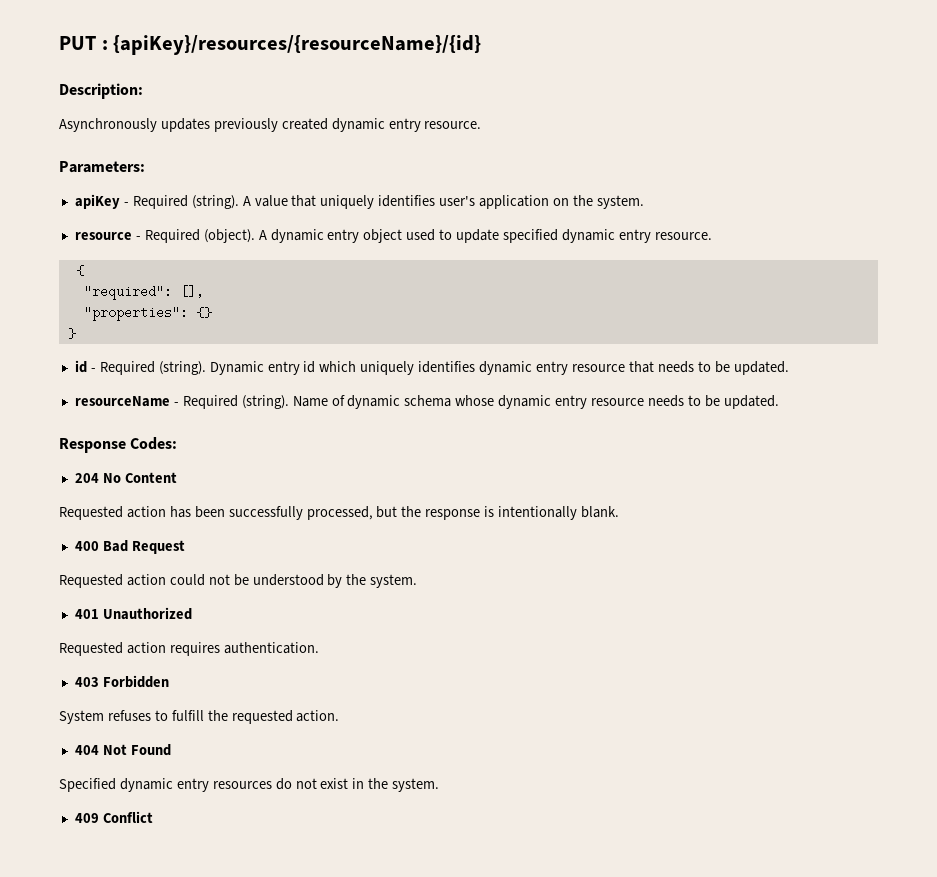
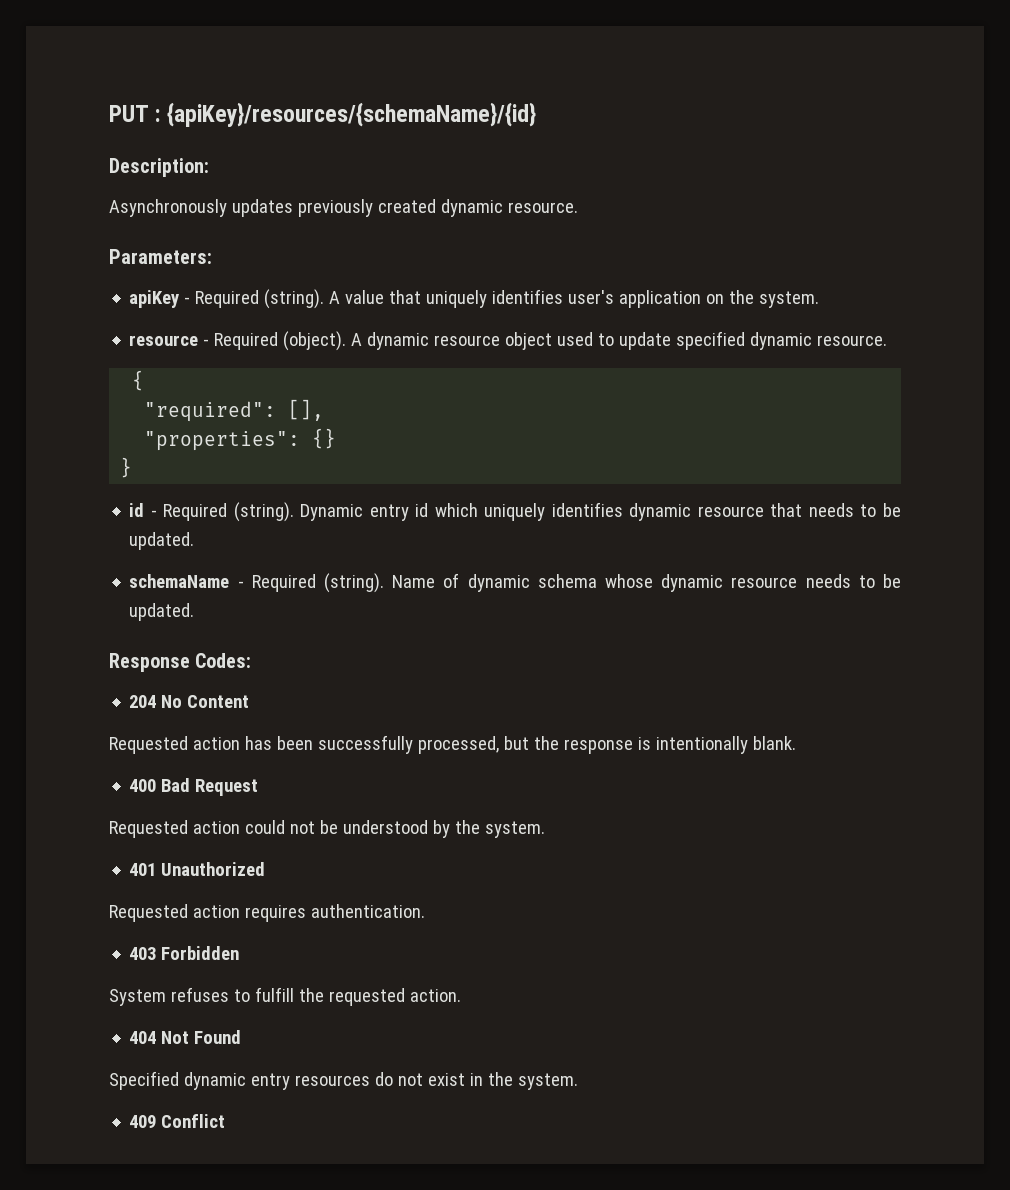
- PUT : {apiKey}/resources/{resourceName}/{id}
+ PUT : {apiKey}/resources/{schemaName}/{id}
- Asynchronously updates previously created dynamic entry resource.
+ Asynchronously updates previously created dynamic resource.
- A dynamic entry object used to update specified dynamic entry resource.
+ A dynamic resource object used to update specified dynamic resource.
- Dynamic entry id which uniquely identifies dynamic entry resource that needs to be updated.
+ Dynamic entry id which uniquely identifies dynamic resource that needs to be updated.
- resourceName - Required (string).
+ schemaName - Required (string).
- Name of dynamic schema whose dynamic entry resource needs to be updated.
+ Name of dynamic schema whose dynamic resource needs to be updated.

